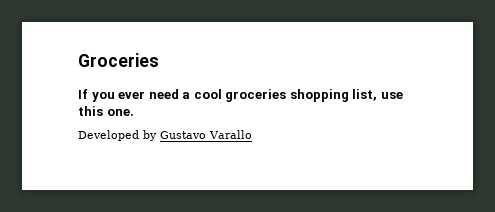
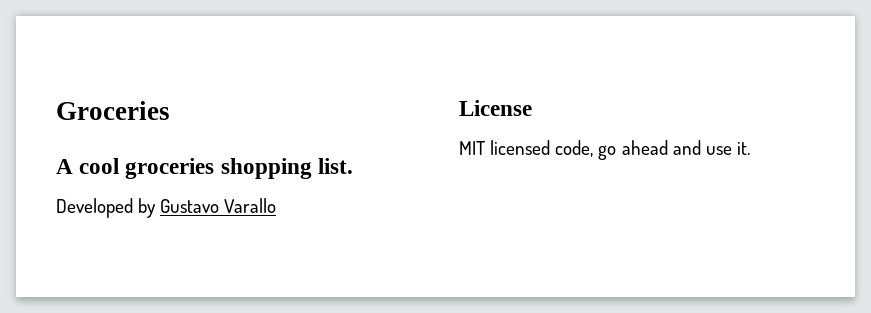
- If you ever need a cool groceries shopping list, use this one.
+ A cool groceries shopping list.
  Developed by Gustavo Varallo
+ License
+ MIT licensed code, go ahead and use it.

